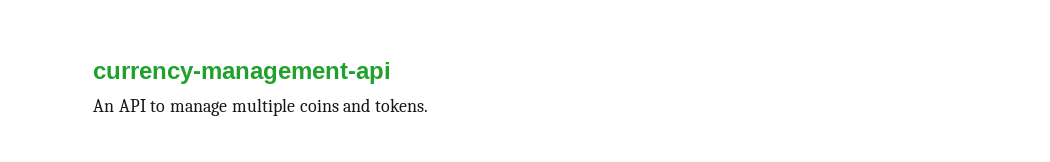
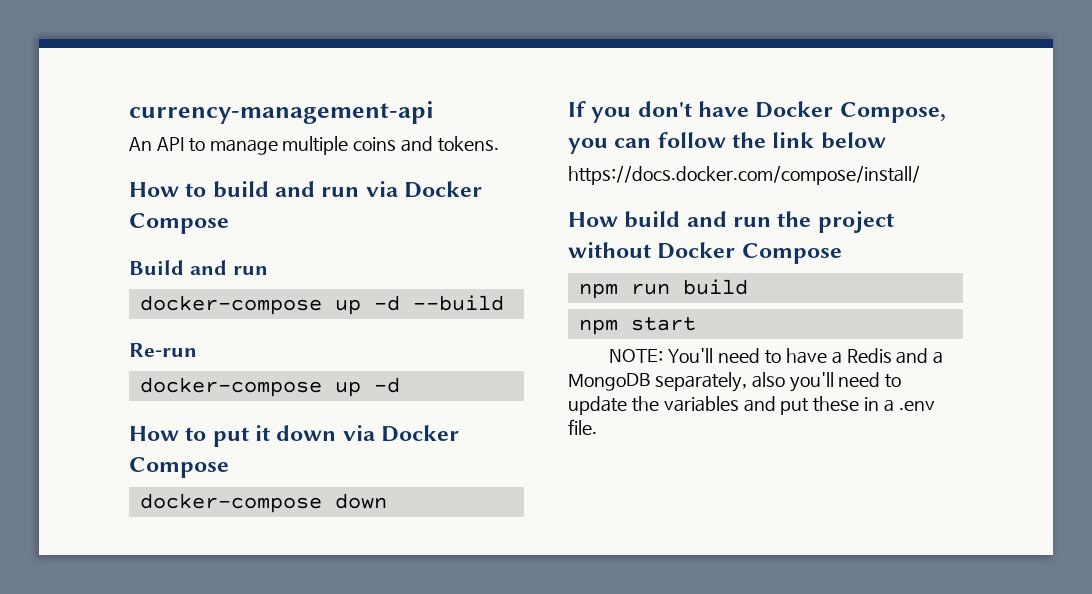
+ How to build and run via Docker Compose
+ Build and run
+ docker-compose up -d --build
+ Re-run
+ docker-compose up -d
+ How to put it down via Docker Compose
+ docker-compose down
+ If you don't have Docker Compose, you can follow the link below
+ https://docs.docker.com/compose/install/
+ How build and run the project without Docker Compose
+ npm run build
+ npm start
+ NOTE: You'll need to have a Redis and a MongoDB separately, also you'll need to update the variables and put these in a .env file.

